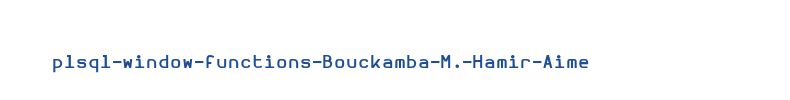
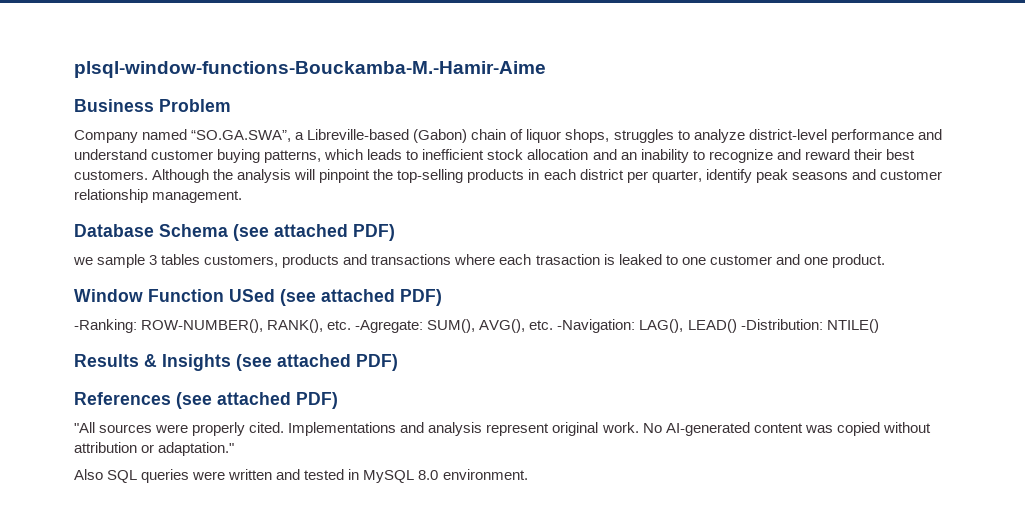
+ Business Problem
+ Company named “SO.GA.SWA”, a Libreville-based (Gabon) chain of liquor shops, struggles to analyze district-level performance and understand customer buying patterns, which leads to inefficient stock allocation and an inability to recognize and reward their best customers. Although the analysis will pinpoint the top-selling products in each district per quarter, identify peak seasons and customer relationship management.
+ Database Schema (see attached PDF)
+ we sample 3 tables customers, products and transactions where each trasaction is leaked to one customer and one product.
+ Window Function USed (see attached PDF)
+ -Ranking: ROW-NUMBER(), RANK(), etc. -Agregate: SUM(), AVG(), etc. -Navigation: LAG(), LEAD() -Distribution: NTILE()
+ Results & Insights (see attached PDF)
+ References (see attached PDF)
+ "All sources were properly cited. Implementations and analysis represent original work. No AI-generated content was copied without attribution or adaptation."
+ Also SQL queries were written and tested in MySQL 8.0 environment.

